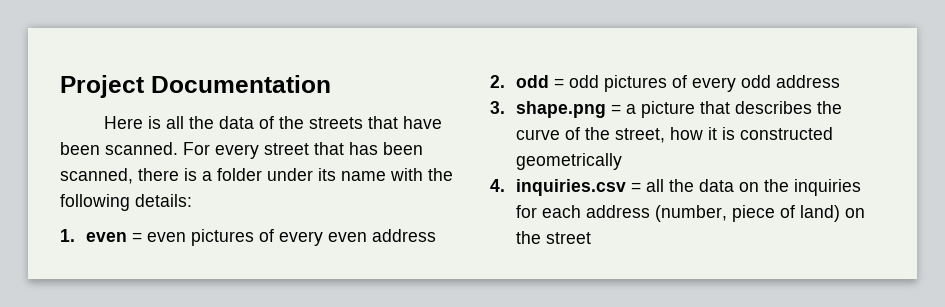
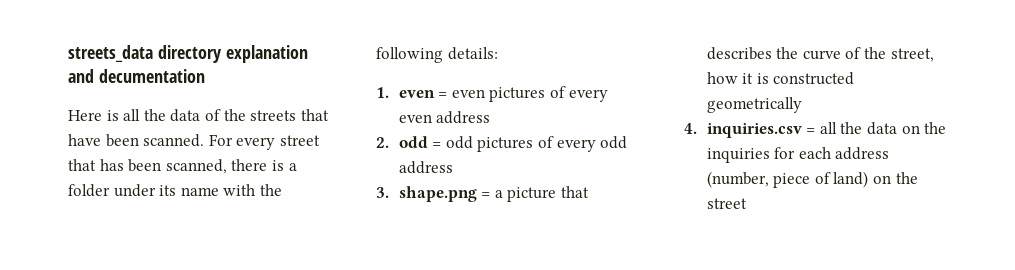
- Project Documentation
+ streets_data directory explanation and decumentation

